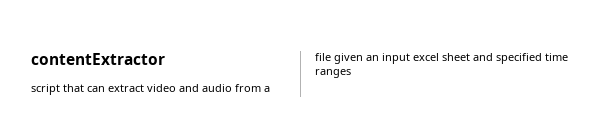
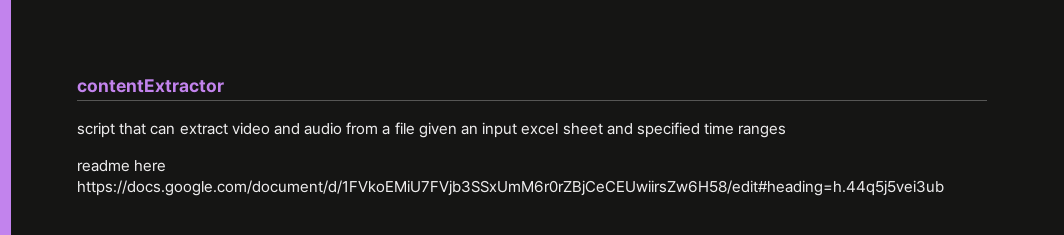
+ readme here https://docs.google.com/document/d/1FVkoEMiU7FVjb3SSxUmM6r0rZBjCeCEUwiirsZw6H58/edit#heading=h.44q5j5vei3ub

